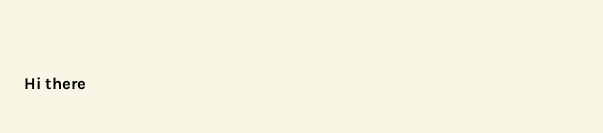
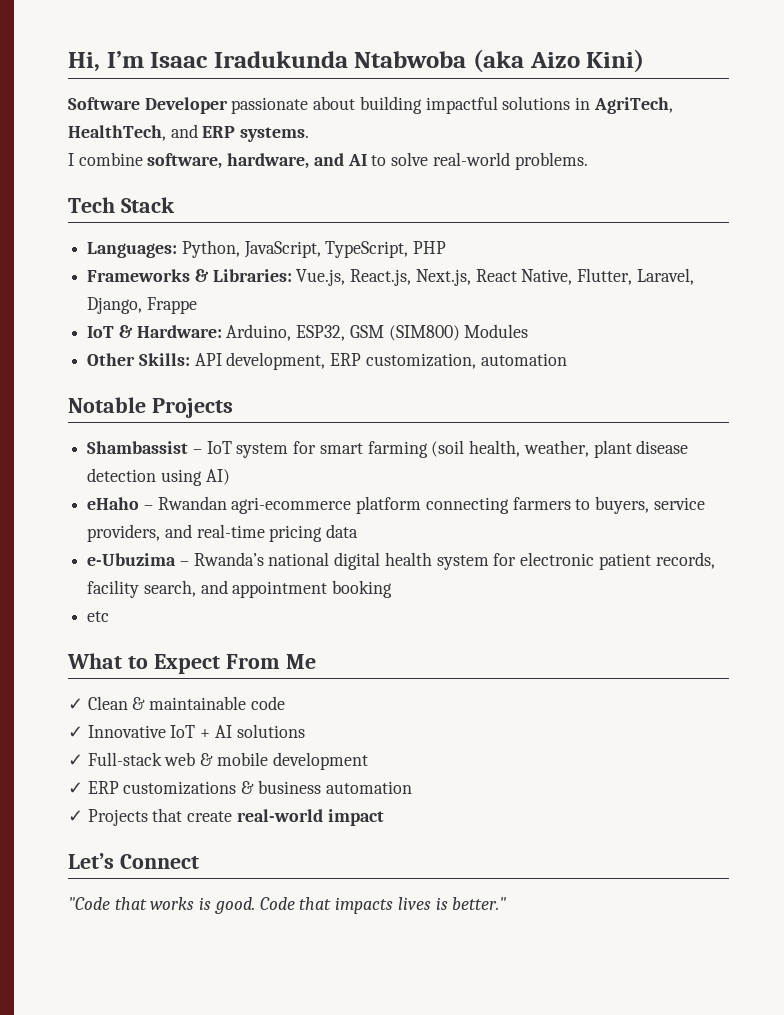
- Hi there
+ Hi, I’m Isaac Iradukunda Ntabwoba (aka Aizo Kini)
+ Software Developer passionate about building impactful solutions in AgriTech, HealthTech, and ERP systems.
+ I combine software, hardware, and AI to solve real-world problems.
+ Tech Stack
+ Languages: Python, JavaScript, TypeScript, PHP
+ Frameworks & Libraries: Vue.js, React.js, Next.js, React Native, Flutter, Laravel, Django, Frappe
+ IoT & Hardware: Arduino, ESP32, GSM (SIM800) Modules
+ Other Skills: API development, ERP customization, automation
+ Notable Projects
+ Shambassist – IoT system for smart farming (soil health, weather, plant disease detection using AI)
+ eHaho – Rwandan agri-ecommerce platform connecting farmers to buyers, service providers, and real-time pricing data
+ e-Ubuzima – Rwanda’s national digital health system for electronic patient records, facility search, and appointment booking
+ etc
+ What to Expect From Me
+ ✓ Clean & maintainable code
+ ✓ Innovative IoT + AI solutions
+ ✓ Full-stack web & mobile development
+ ✓ ERP customizations & business automation
+ ✓ Projects that create real-world impact
+ Let’s Connect
+ "Code that works is good. Code that impacts lives is better."

